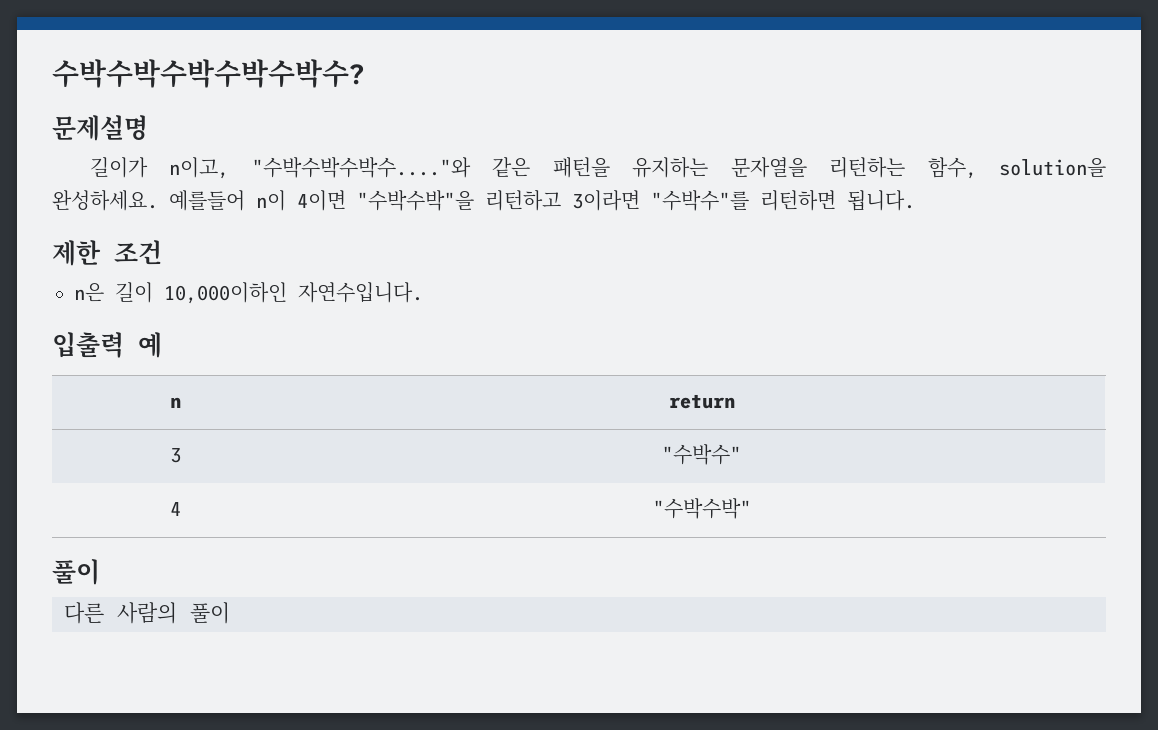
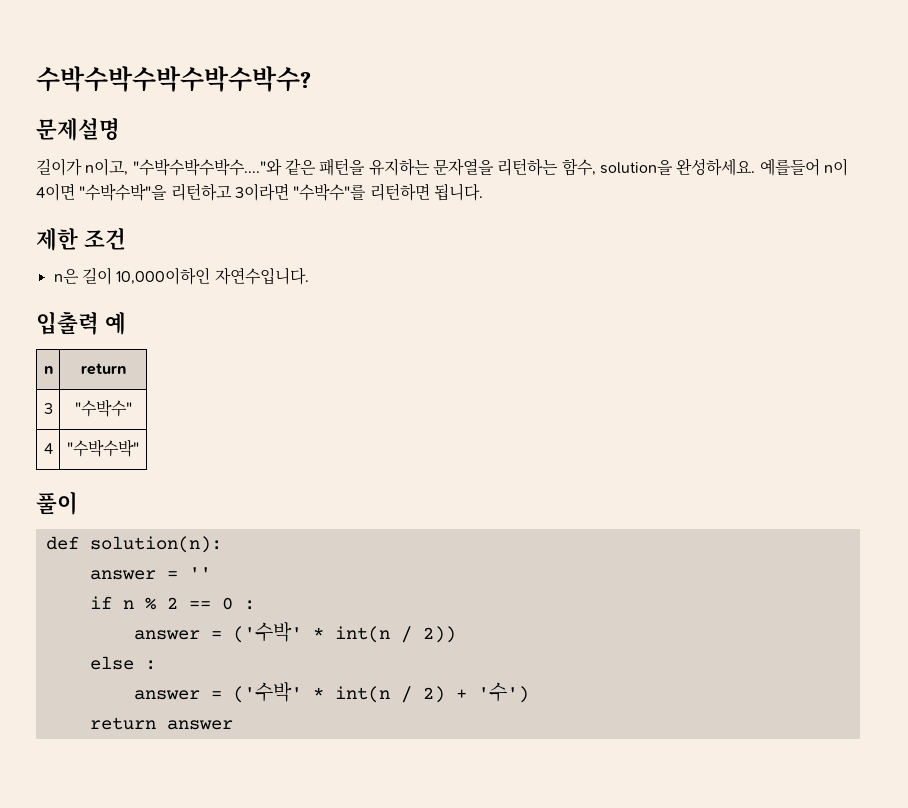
- 다른 사람의 풀이
+ def solution(n):
+ answer = ''
+ if n % 2 == 0 :
+ answer = ('수박' * int(n / 2))
+ else :
+ answer = ('수박' * int(n / 2) + '수')
+ return answer

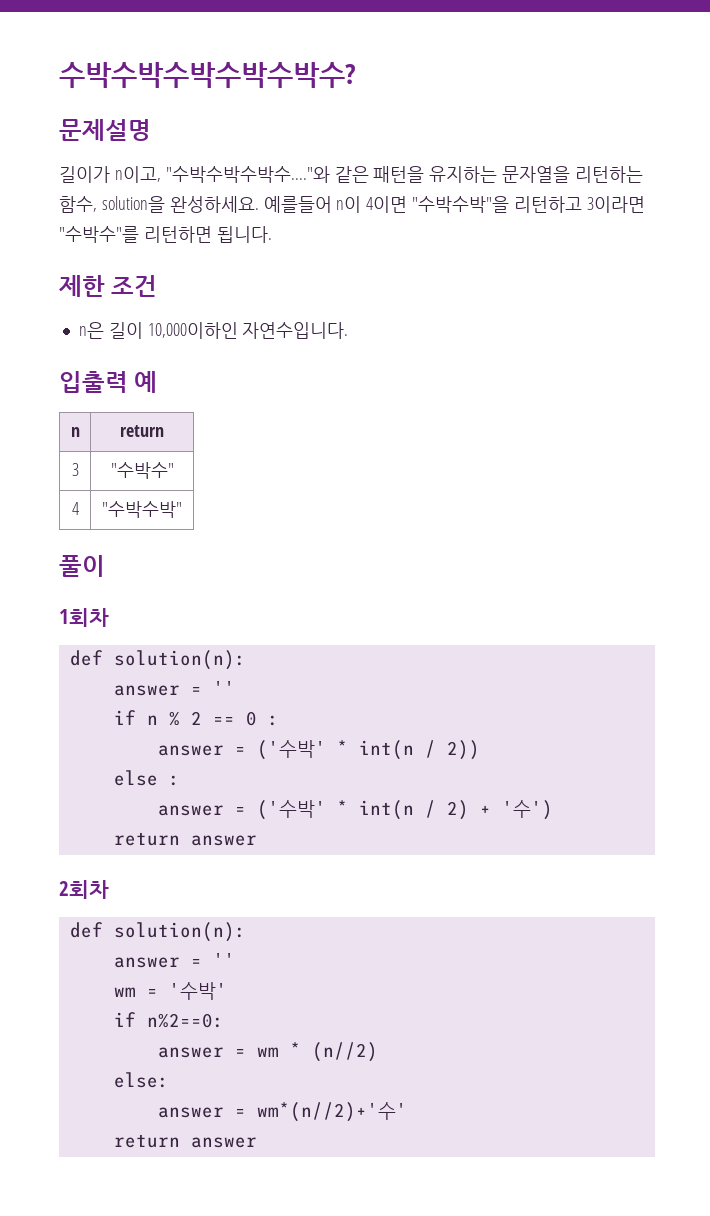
+ 1회차
+ 2회차
+ def solution(n):
+ answer = ''
+ wm = '수박'
+ if n%2==0:
+ answer = wm * (n//2)
+ else:
+ answer = wm*(n//2)+'수'
+ return answer

